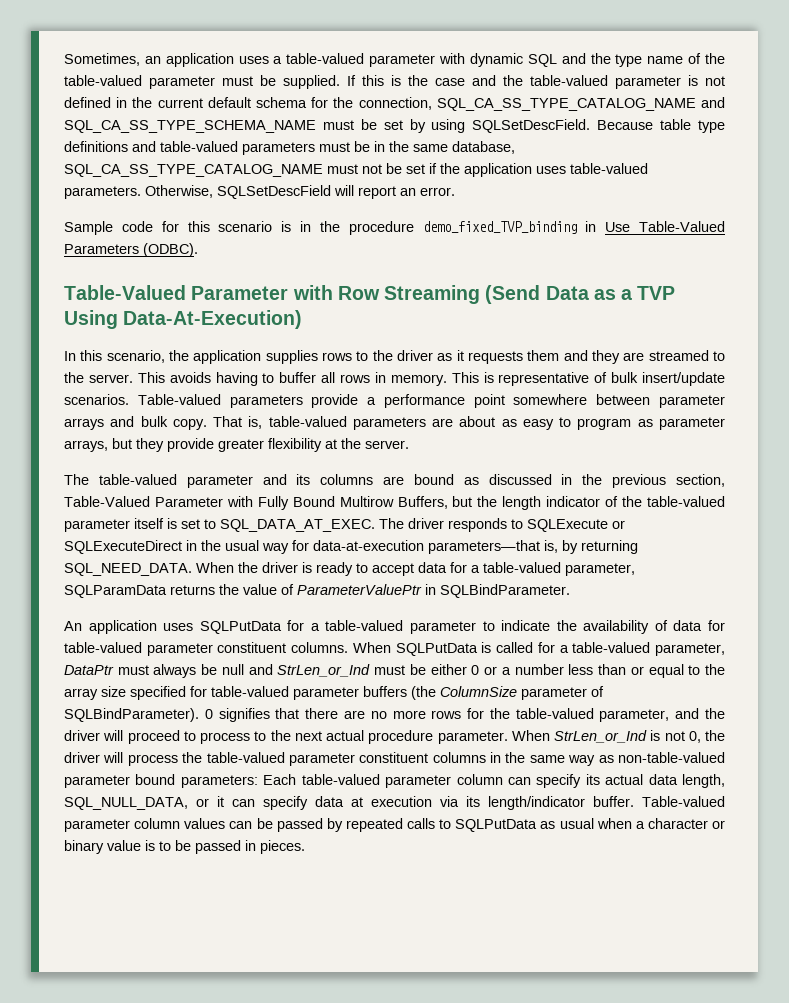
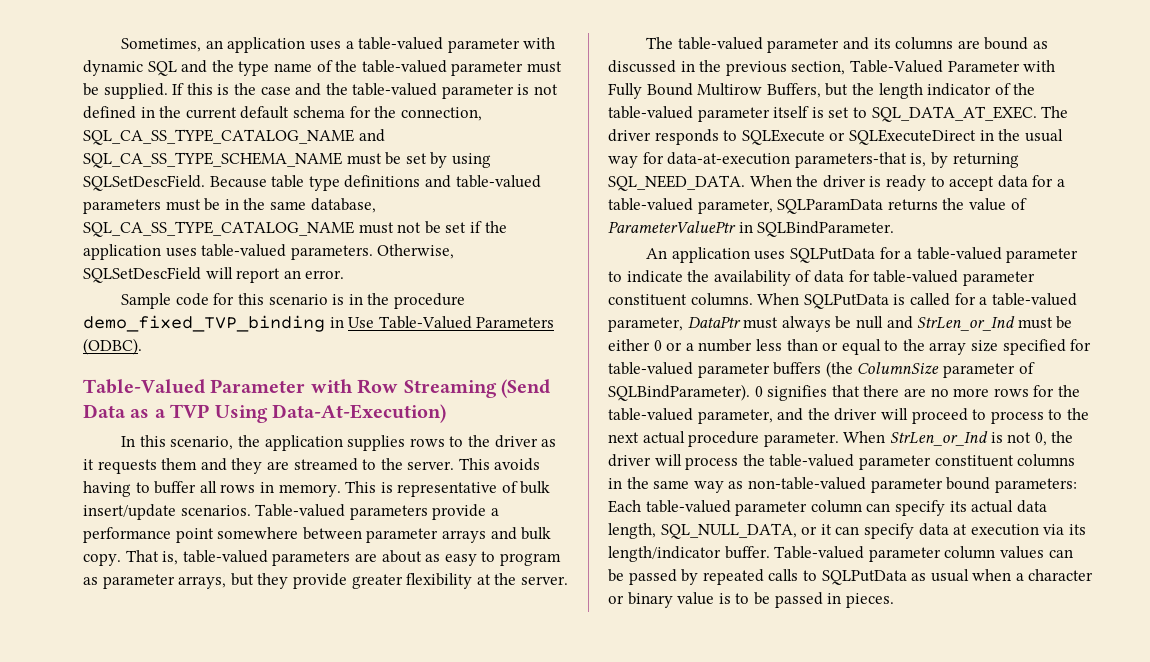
- The driver responds to SQLExecute or SQLExecuteDirect in the usual way for data-at-execution parameters—that is, by returning SQL_NEED_DATA.
+ The driver responds to SQLExecute or SQLExecuteDirect in the usual way for data-at-execution parameters-that is, by returning SQL_NEED_DATA.

